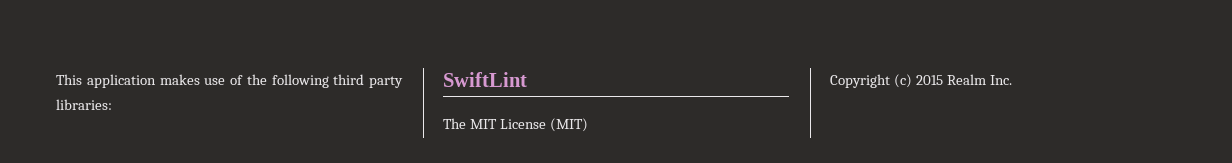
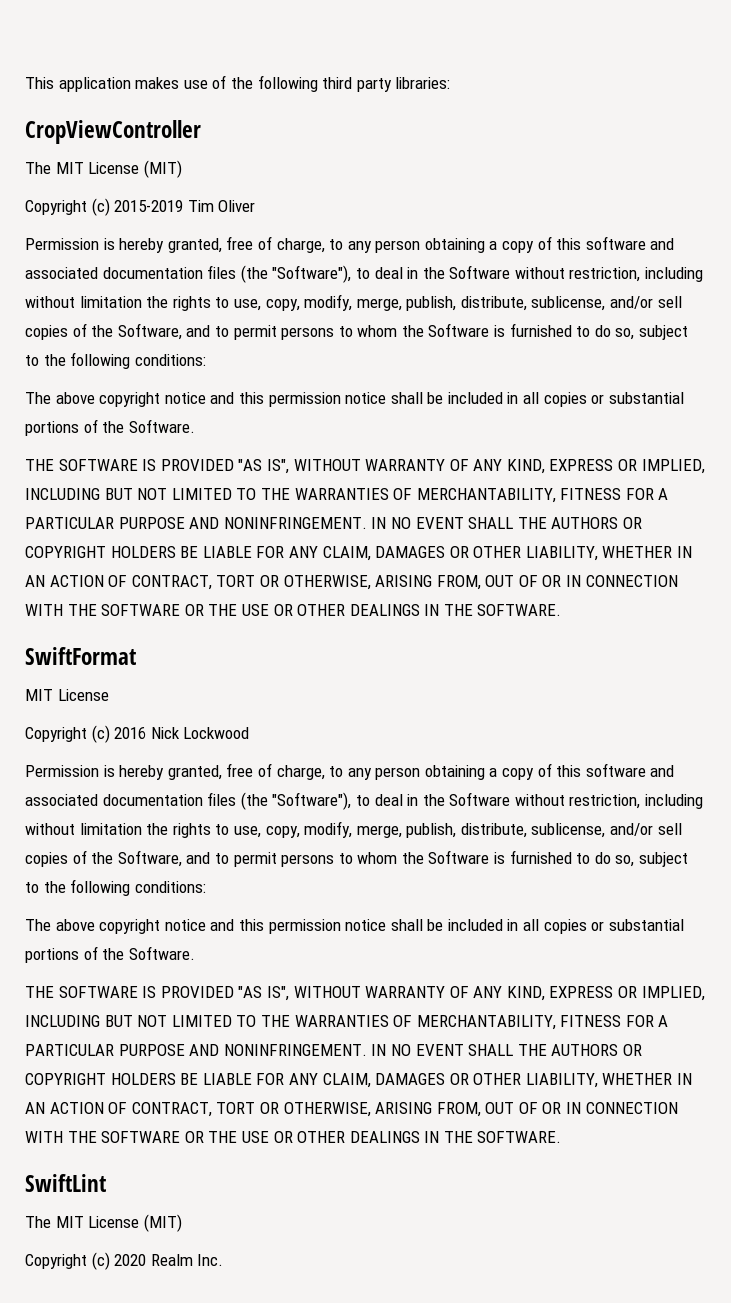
+ CropViewController
+ The MIT License (MIT)
+ Copyright (c) 2015-2019 Tim Oliver
+ Permission is hereby granted, free of charge, to any person obtaining a copy of this software and associated documentation files (the "Software"), to deal in the Software without restriction, including without limitation the rights to use, copy, modify, merge, publish, distribute, sublicense, and/or sell copies of the Software, and to permit persons to whom the Software is furnished to do so, subject to the following conditions:
+ The above copyright notice and this permission notice shall be included in all copies or substantial portions of the Software.
+ THE SOFTWARE IS PROVIDED "AS IS", WITHOUT WARRANTY OF ANY KIND, EXPRESS OR IMPLIED, INCLUDING BUT NOT LIMITED TO THE WARRANTIES OF MERCHANTABILITY, FITNESS FOR A PARTICULAR PURPOSE AND NONINFRINGEMENT. IN NO EVENT SHALL THE AUTHORS OR COPYRIGHT HOLDERS BE LIABLE FOR ANY CLAIM, DAMAGES OR OTHER LIABILITY, WHETHER IN AN ACTION OF CONTRACT, TORT OR OTHERWISE, ARISING FROM, OUT OF OR IN CONNECTION WITH THE SOFTWARE OR THE USE OR OTHER DEALINGS IN THE SOFTWARE.
+ SwiftFormat
+ MIT License
+ Copyright (c) 2016 Nick Lockwood
+ Permission is hereby granted, free of charge, to any person obtaining a copy of this software and associated documentation files (the "Software"), to deal in the Software without restriction, including without limitation the rights to use, copy, modify, merge, publish, distribute, sublicense, and/or sell copies of the Software, and to permit persons to whom the Software is furnished to do so, subject to the following conditions:
+ The above copyright notice and this permission notice shall be included in all copies or substantial portions of the Software.
+ THE SOFTWARE IS PROVIDED "AS IS", WITHOUT WARRANTY OF ANY KIND, EXPRESS OR IMPLIED, INCLUDING BUT NOT LIMITED TO THE WARRANTIES OF MERCHANTABILITY, FITNESS FOR A PARTICULAR PURPOSE AND NONINFRINGEMENT. IN NO EVENT SHALL THE AUTHORS OR COPYRIGHT HOLDERS BE LIABLE FOR ANY CLAIM, DAMAGES OR OTHER LIABILITY, WHETHER IN AN ACTION OF CONTRACT, TORT OR OTHERWISE, ARISING FROM, OUT OF OR IN CONNECTION WITH THE SOFTWARE OR THE USE OR OTHER DEALINGS IN THE SOFTWARE.
- Copyright (c) 2015 Realm Inc.
+ Copyright (c) 2020 Realm Inc.

